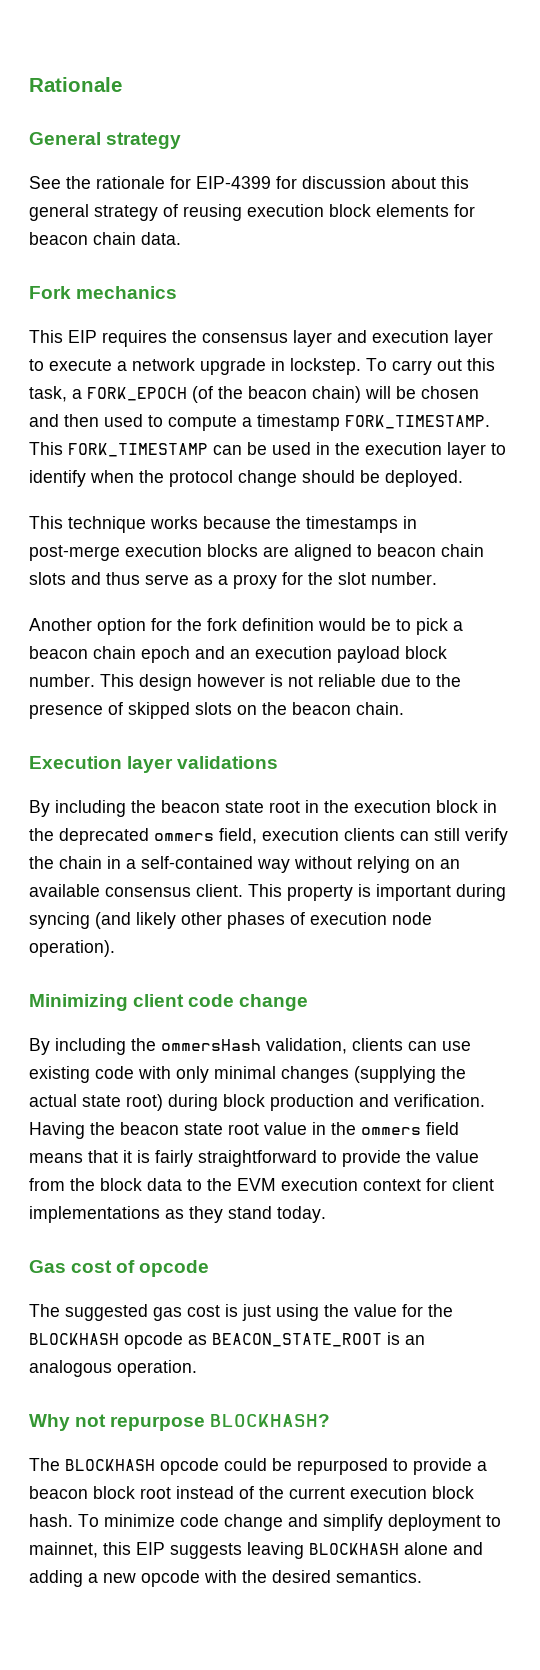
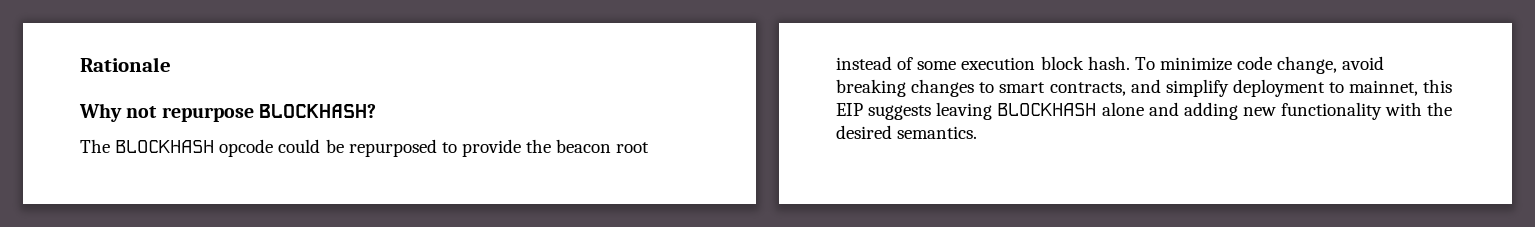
- General strategy
- See the rationale for EIP-4399 for discussion about this general strategy of reusing execution block elements for beacon chain data.
- Fork mechanics
- This EIP requires the consensus layer and execution layer to execute a network upgrade in lockstep. To carry out this task, a FORK_EPOCH (of the beacon chain) will be chosen and then used to compute a timestamp FORK_TIMESTAMP. This FORK_TIMESTAMP can be used in the execution layer to identify when the protocol change should be deployed.
- This technique works because the timestamps in post-merge execution blocks are aligned to beacon chain slots and thus serve as a proxy for the slot number.
- Another option for the fork definition would be to pick a beacon chain epoch and an execution payload block number. This design however is not reliable due to the presence of skipped slots on the beacon chain.
- Execution layer validations
- By including the beacon state root in the execution block in the deprecated ommers field, execution clients can still verify the chain in a self-contained way without relying on an available consensus client. This property is important during syncing (and likely other phases of execution node operation).
- Minimizing client code change
- By including the ommersHash validation, clients can use existing code with only minimal changes (supplying the actual state root) during block production and verification. Having the beacon state root value in the ommers field means that it is fairly straightforward to provide the value from the block data to the EVM execution context for client implementations as they stand today.
- Gas cost of opcode
- The suggested gas cost is just using the value for the BLOCKHASH opcode as BEACON_STATE_ROOT is an analogous operation.
- The BLOCKHASH opcode could be repurposed to provide a beacon block root instead of the current execution block hash.
+ The BLOCKHASH opcode could be repurposed to provide the beacon root instead of some execution block hash.
- To minimize code change and simplify deployment to mainnet, this EIP suggests leaving BLOCKHASH alone and adding a new opcode with the desired semantics.
+ To minimize code change, avoid breaking changes to smart contracts, and simplify deployment to mainnet, this EIP suggests leaving BLOCKHASH alone and adding new functionality with the desired semantics.

